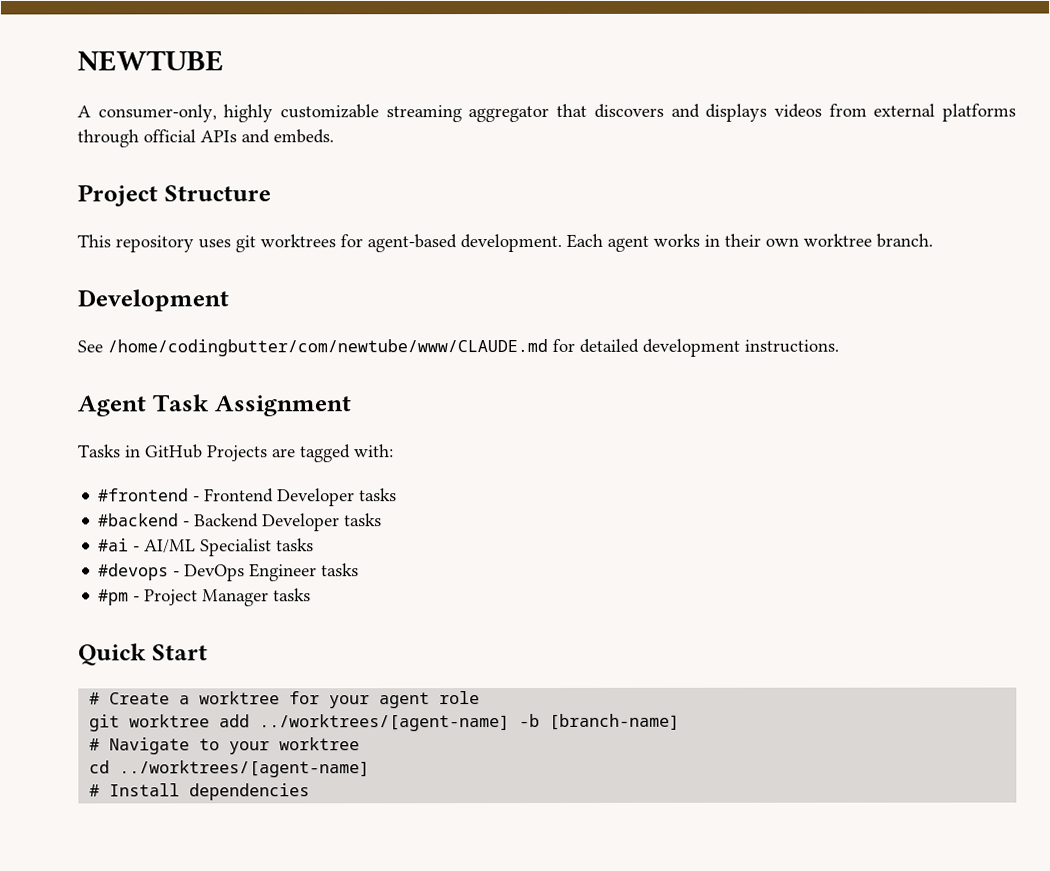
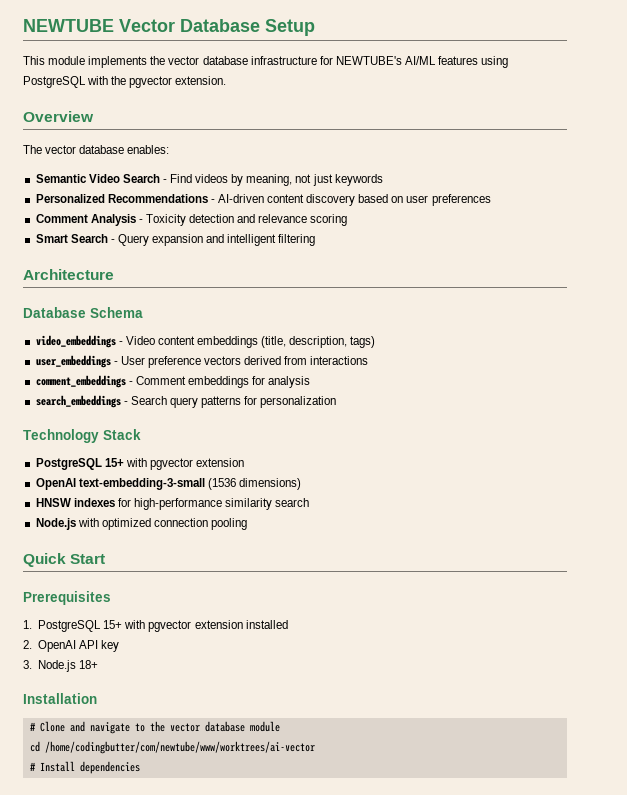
- NEWTUBE
- A consumer-only, highly customizable streaming aggregator that discovers and displays videos from external platforms through official APIs and embeds.
- Project Structure
- This repository uses git worktrees for agent-based development. Each agent works in their own worktree branch.
- Development
- See /home/codingbutter/com/newtube/www/CLAUDE.md for detailed development instructions.
- Agent Task Assignment
- Tasks in GitHub Projects are tagged with:
- #frontend - Frontend Developer tasks
- #backend - Backend Developer tasks
- #ai - AI/ML Specialist tasks
- #devops - DevOps Engineer tasks
- #pm - Project Manager tasks
+ NEWTUBE Vector Database Setup
+ This module implements the vector database infrastructure for NEWTUBE's AI/ML features using PostgreSQL with the pgvector extension.
+ Overview
+ The vector database enables:
+ Semantic Video Search - Find videos by meaning, not just keywords
+ Personalized Recommendations - AI-driven content discovery based on user preferences
+ Comment Analysis - Toxicity detection and relevance scoring
+ Smart Search - Query expansion and intelligent filtering
+ Architecture
+ Database Schema
+ video_embeddings - Video content embeddings (title, description, tags)
+ user_embeddings - User preference vectors derived from interactions
+ comment_embeddings - Comment embeddings for analysis
+ search_embeddings - Search query patterns for personalization
+ Technology Stack
+ PostgreSQL 15+ with pgvector extension
+ OpenAI text-embedding-3-small (1536 dimensions)
+ HNSW indexes for high-performance similarity search
+ Node.js with optimized connection pooling
  Quick Start
- # Create a worktree for your agent role
- git worktree add ../worktrees/[agent-name] -b [branch-name]
- # Navigate to your worktree
+ Prerequisites
+ 1. PostgreSQL 15+ with pgvector extension installed
+ 2. OpenAI API key
+ 3. Node.js 18+
+ Installation
+ # Clone and navigate to the vector database module
- cd ../worktrees/[agent-name]
+ cd /home/codingbutter/com/newtube/www/worktrees/ai-vector

